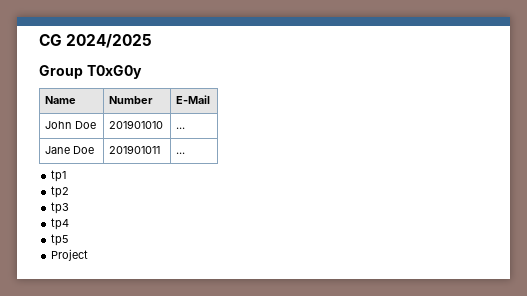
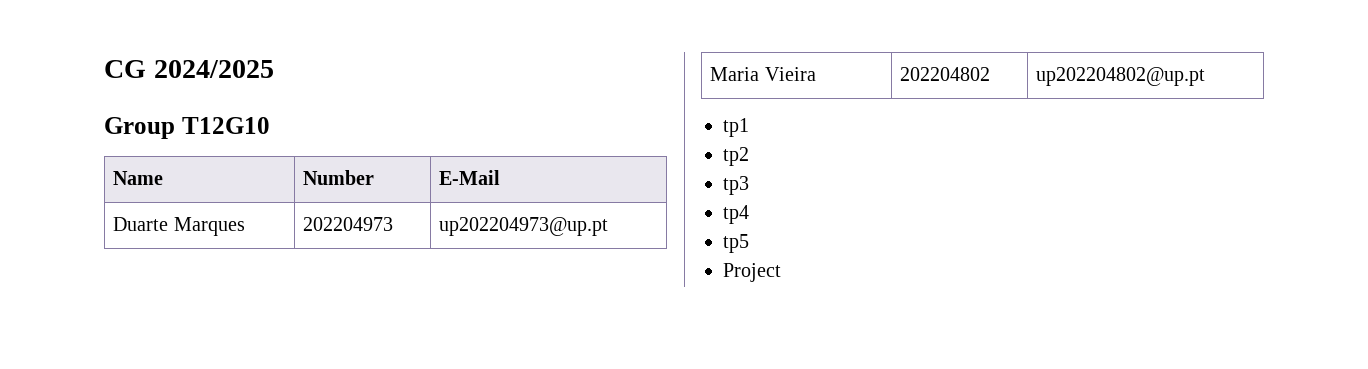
- Group T0xG0y
+ Group T12G10
- John Doe | 201901010 | ...
- Jane Doe | 201901011 | ...
+ Duarte Marques | 202204973 | up202204973@up.pt
+ Maria Vieira | 202204802 | up202204802@up.pt

